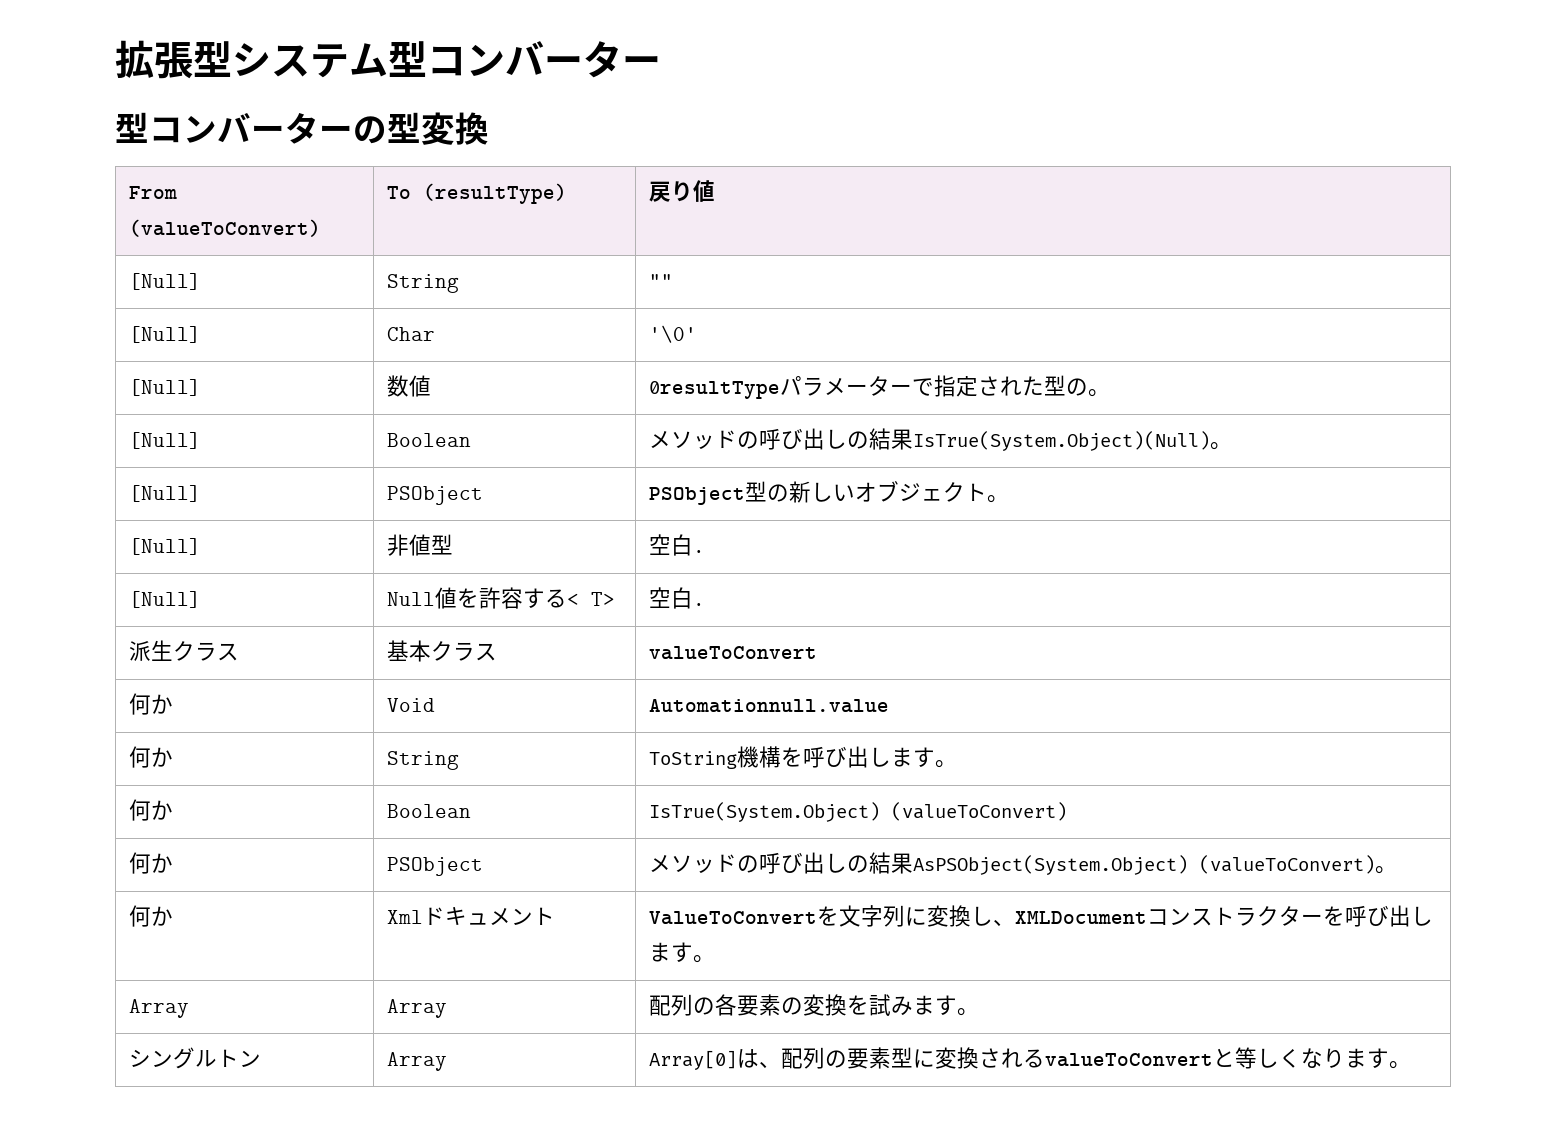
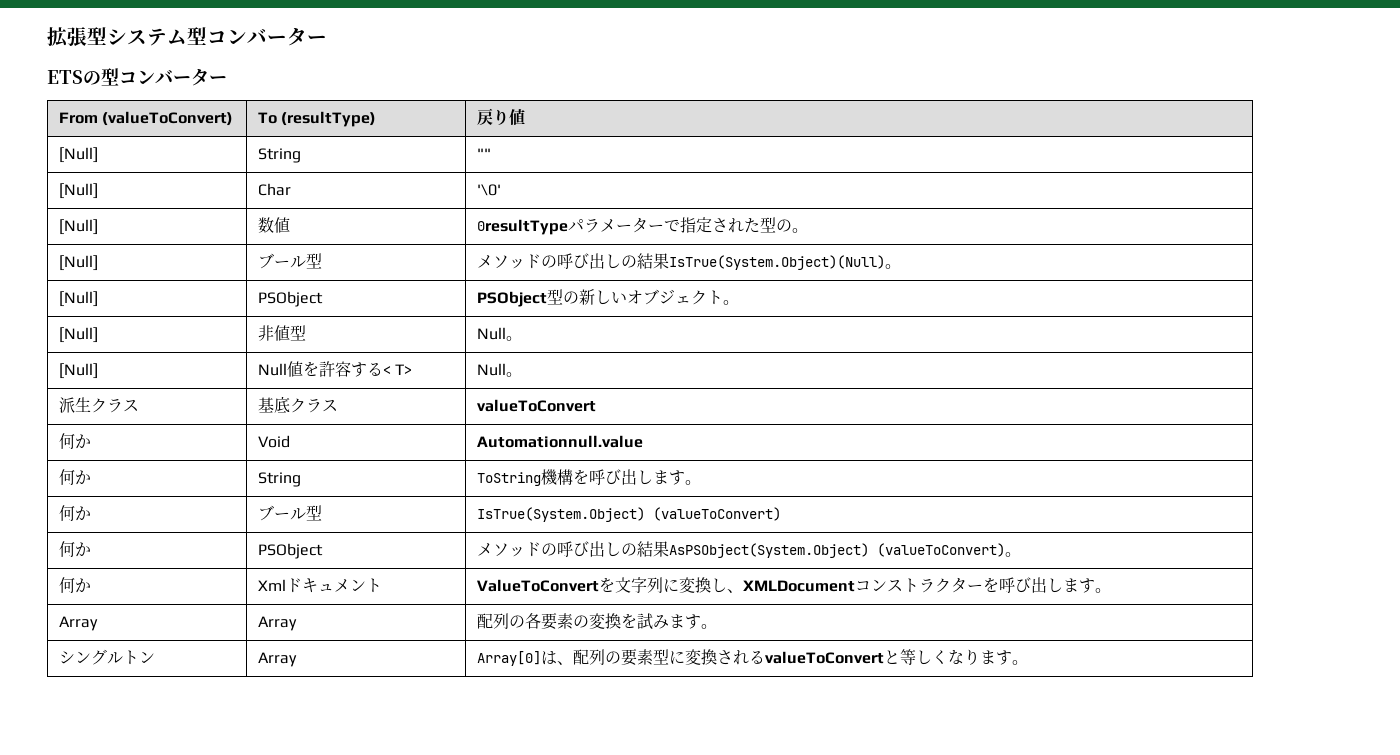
- 型コンバーターの型変換
+ ETSの型コンバーター
- [Null] | Boolean | メソッドの呼び出しの結果IsTrue(System.Object)(Null)。
+ [Null] | ブール型 | メソッドの呼び出しの結果IsTrue(System.Object)(Null)。
- [Null] | 非値型 | 空白.
+ [Null] | 非値型 | Null。
- [Null] | Null値を許容する< T> | 空白.
+ [Null] | Null値を許容する< T> | Null。
- 派生クラス | 基本クラス | valueToConvert
+ 派生クラス | 基底クラス | valueToConvert
- 何か | Boolean | IsTrue(System.Object) (valueToConvert)
+ 何か | ブール型 | IsTrue(System.Object) (valueToConvert)

